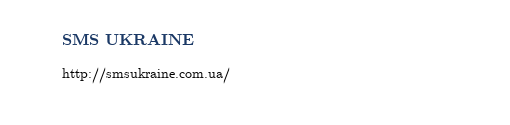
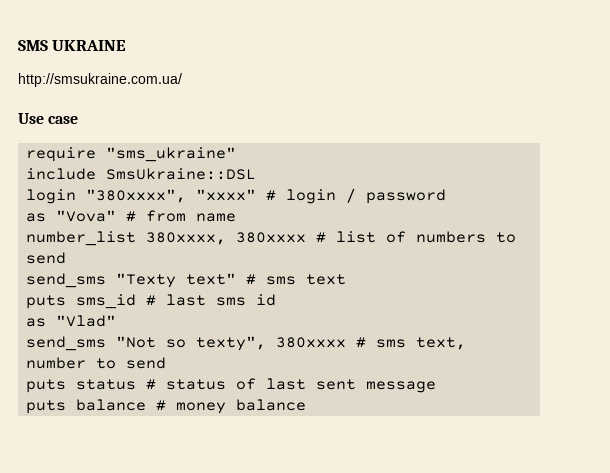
+ Use case
+ require "sms_ukraine"
+ include SmsUkraine::DSL
+ login "380xxxx", "xxxx" # login / password
+ as "Vova" # from name
+ number_list 380xxxx, 380xxxx # list of numbers to send
+ send_sms "Texty text" # sms text
+ puts sms_id # last sms id
+ as "Vlad"
+ send_sms "Not so texty", 380xxxx # sms text, number to send
+ puts status # status of last sent message
+ puts balance # money balance

